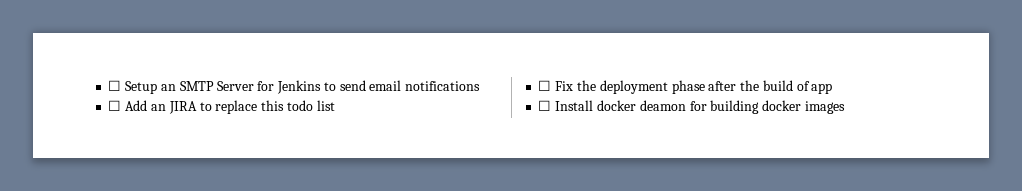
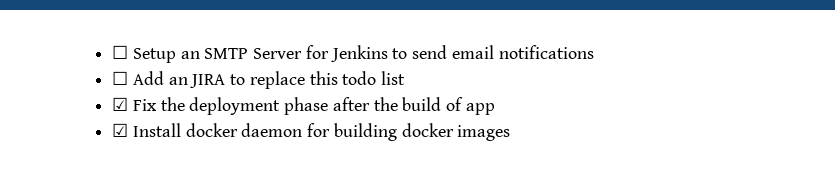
- ☐ Fix the deployment phase after the build of app
+ ☑ Fix the deployment phase after the build of app
- ☐ Install docker deamon for building docker images
+ ☑ Install docker daemon for building docker images

